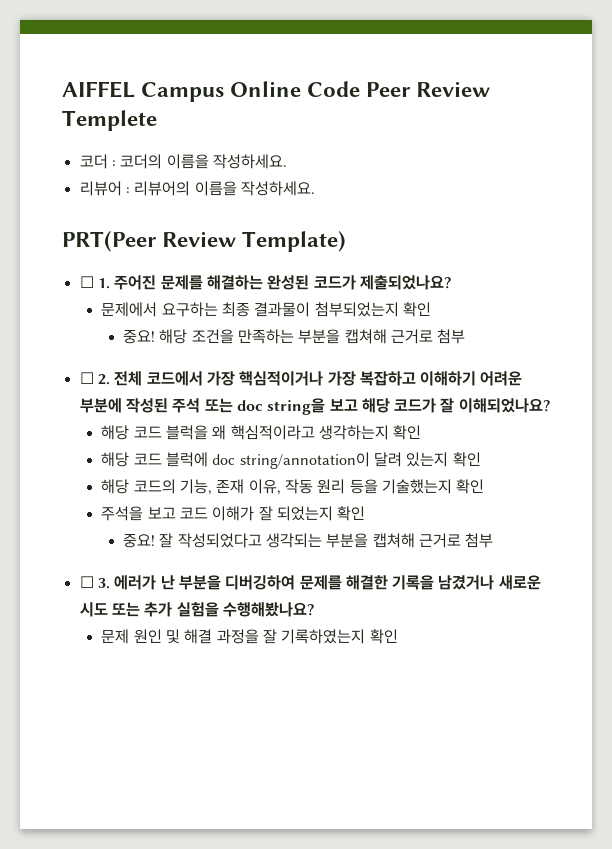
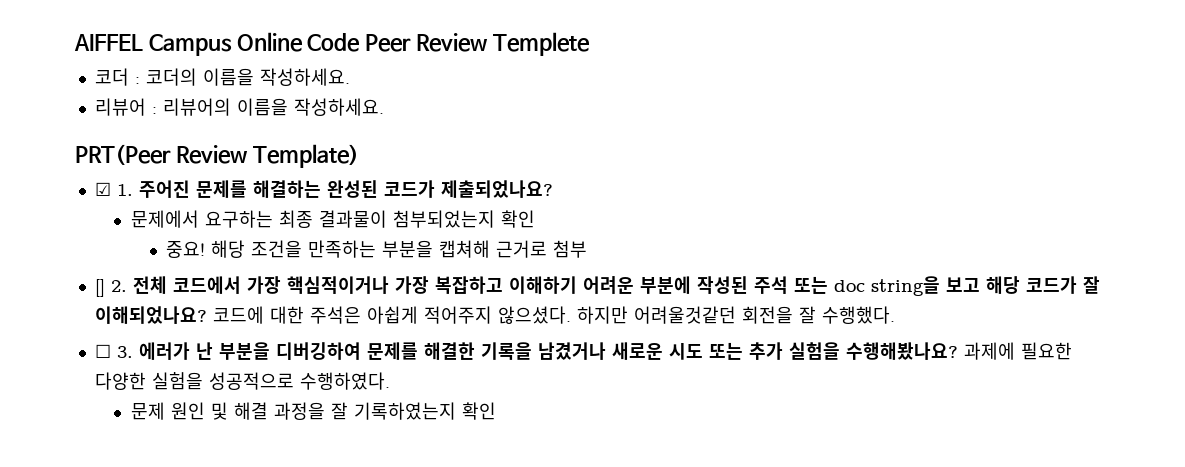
- ☐ 1. 주어진 문제를 해결하는 완성된 코드가 제출되었나요?
+ ☑ 1. 주어진 문제를 해결하는 완성된 코드가 제출되었나요?
- ☐ 2. 전체 코드에서 가장 핵심적이거나 가장 복잡하고 이해하기 어려운 부분에 작성된 주석 또는 doc string을 보고 해당 코드가 잘 이해되었나요?
- 해당 코드 블럭을 왜 핵심적이라고 생각하는지 확인
- 해당 코드 블럭에 doc string/annotation이 달려 있는지 확인
- 해당 코드의 기능, 존재 이유, 작동 원리 등을 기술했는지 확인
- 주석을 보고 코드 이해가 잘 되었는지 확인
- 중요! 잘 작성되었다고 생각되는 부분을 캡쳐해 근거로 첨부
+ [] 2. 전체 코드에서 가장 핵심적이거나 가장 복잡하고 이해하기 어려운 부분에 작성된 주석 또는 doc string을 보고 해당 코드가 잘 이해되었나요? 코드에 대한 주석은 아쉽게 적어주지 않으셨다. 하지만 어려울것같던 회전을 잘 수행했다.
+ 과제에 필요한 다양한 실험을 성공적으로 수행하였다.

